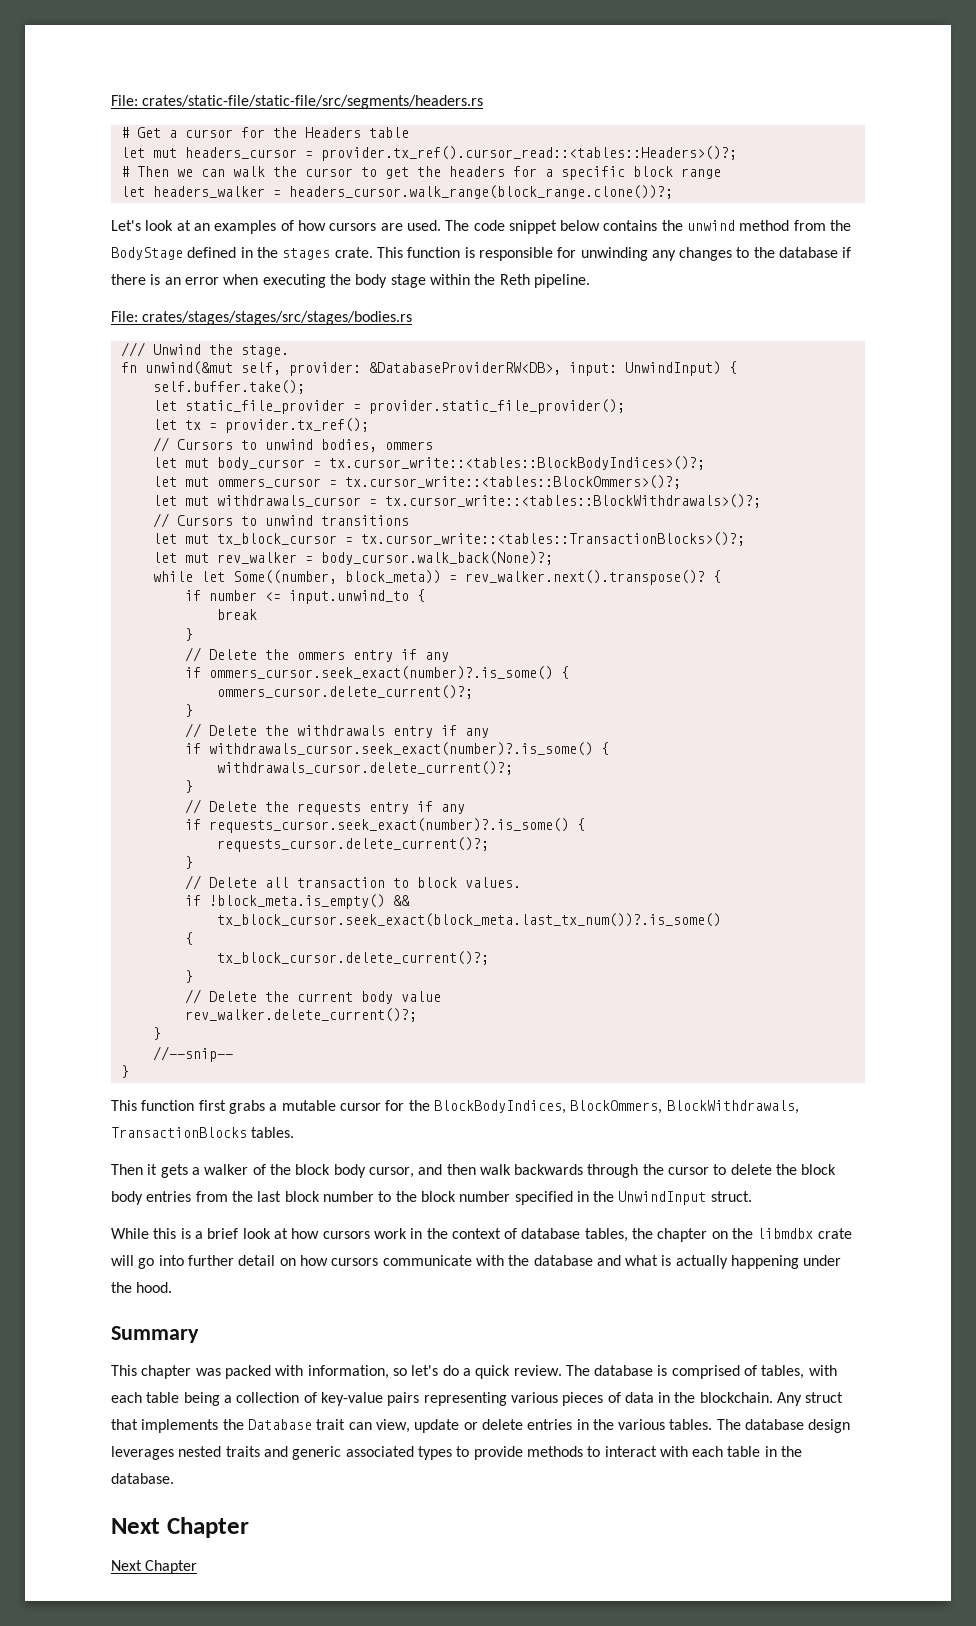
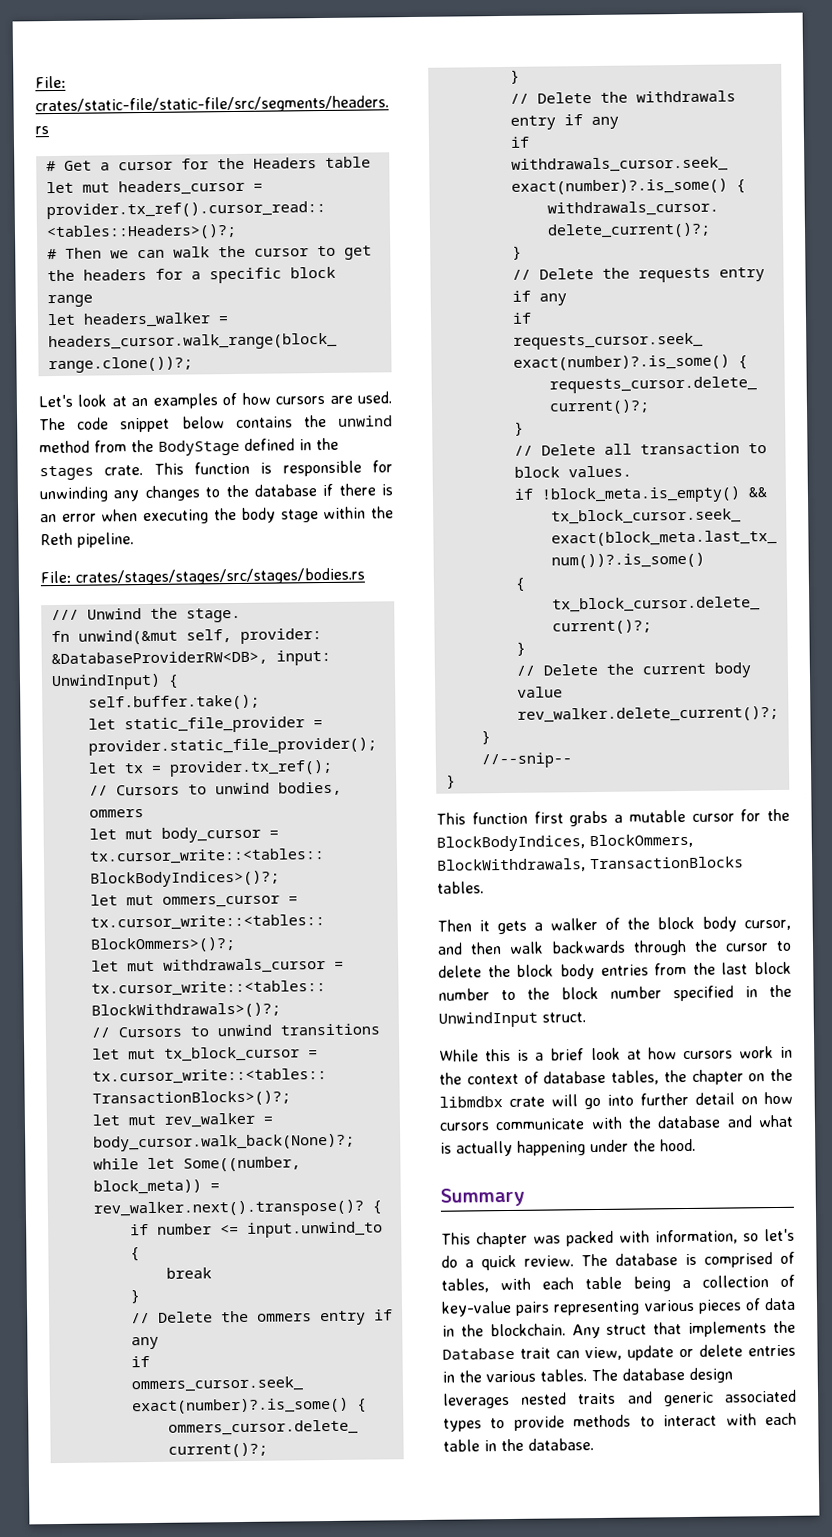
  The database design leverages nested traits and generic associated types to provide methods to interact with each table in the database.
- Next Chapter
- Next Chapter

